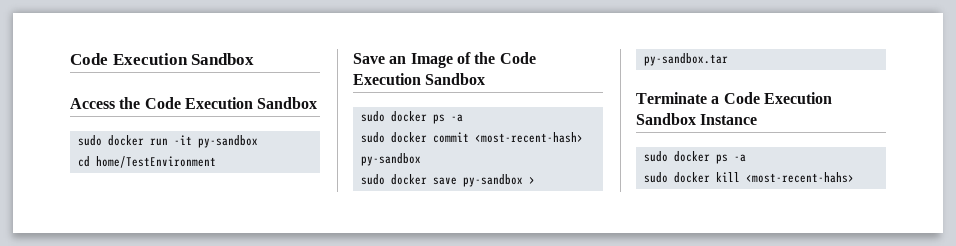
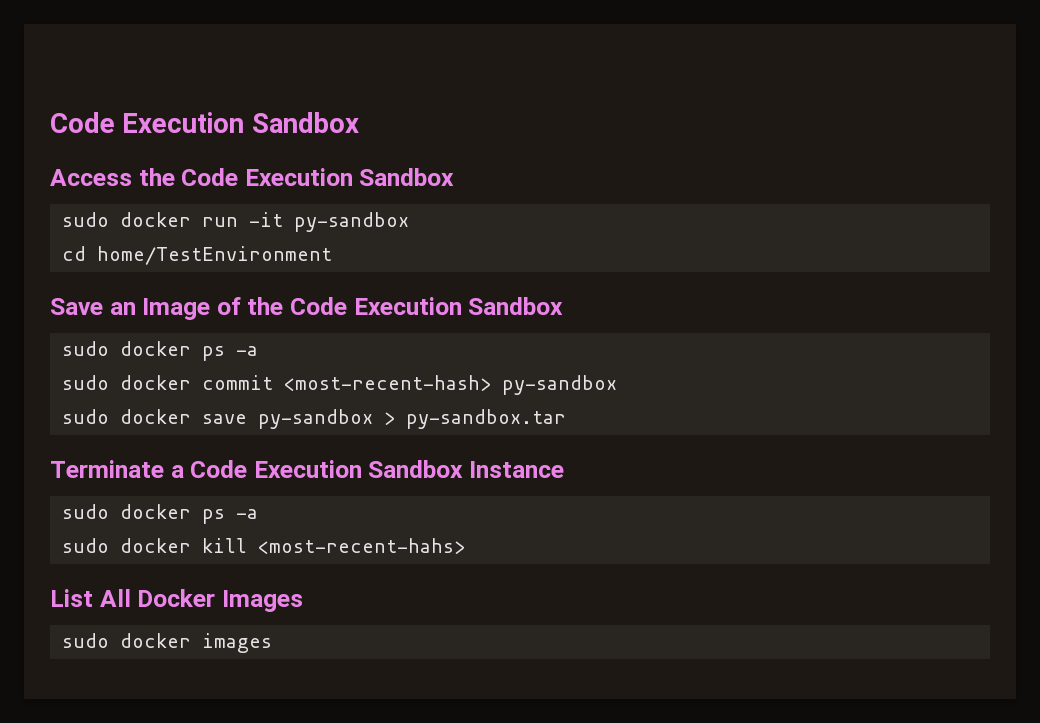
+ List All Docker Images
+ sudo docker images

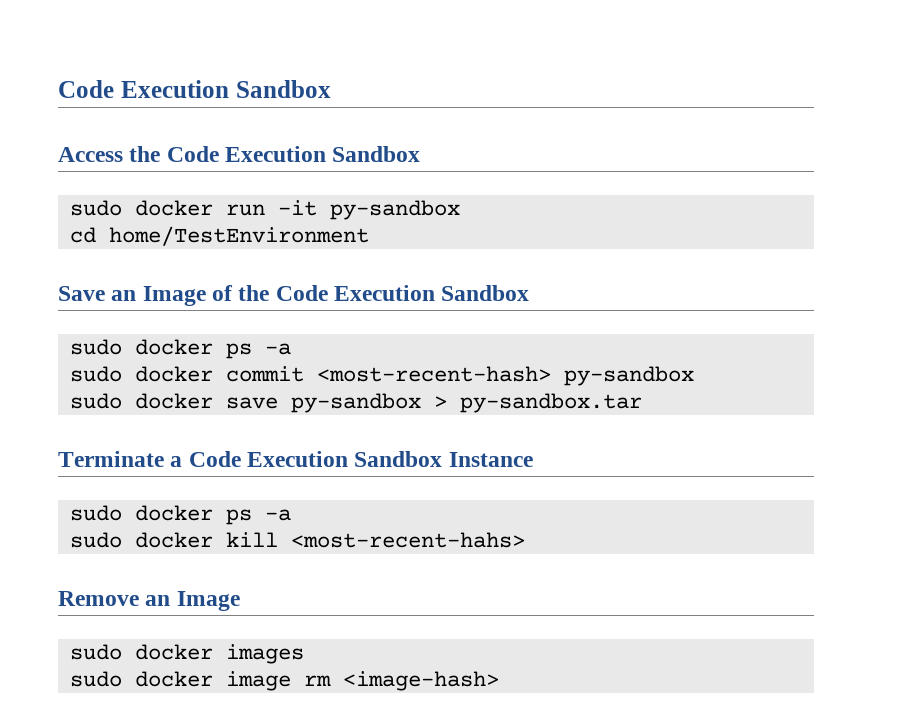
- List All Docker Images
+ Remove an Image
+ sudo docker image rm <image-hash>

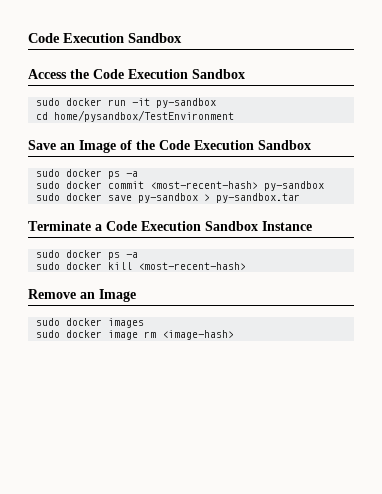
- cd home/TestEnvironment
+ cd home/pysandbox/TestEnvironment
- sudo docker kill <most-recent-hahs>
+ sudo docker kill <most-recent-hash>

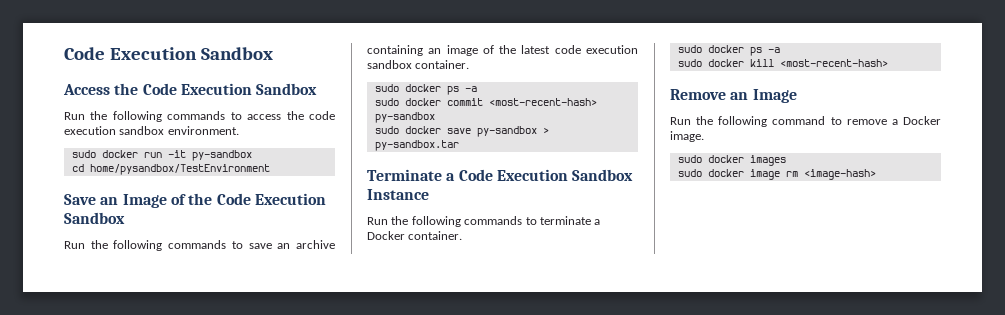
+ Run the following commands to access the code execution sandbox environment.
+ Run the following commands to save an archive containing an image of the latest code execution sandbox container.
+ Run the following commands to terminate a Docker container.
+ Run the following command to remove a Docker image.

